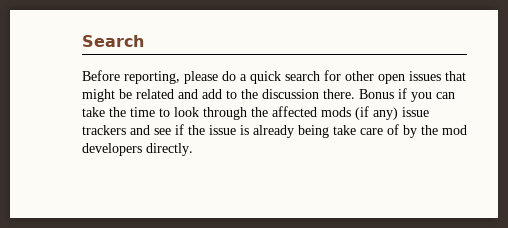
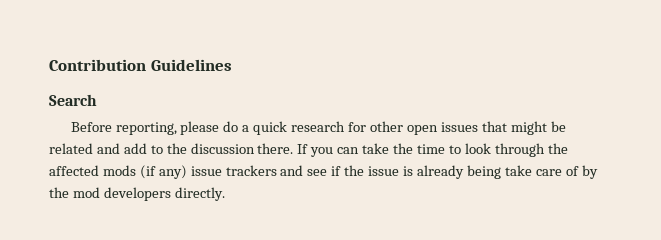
+ Contribution Guidelines
- Before reporting, please do a quick search for other open issues that might be related and add to the discussion there.
+ Before reporting, please do a quick research for other open issues that might be related and add to the discussion there.
- Bonus if you can take the time to look through the affected mods (if any) issue trackers and see if the issue is already being take care of by the mod developers directly.
+ If you can take the time to look through the affected mods (if any) issue trackers and see if the issue is already being take care of by the mod developers directly.

